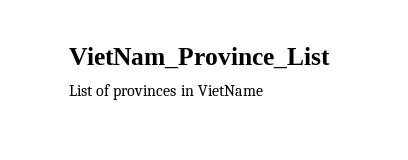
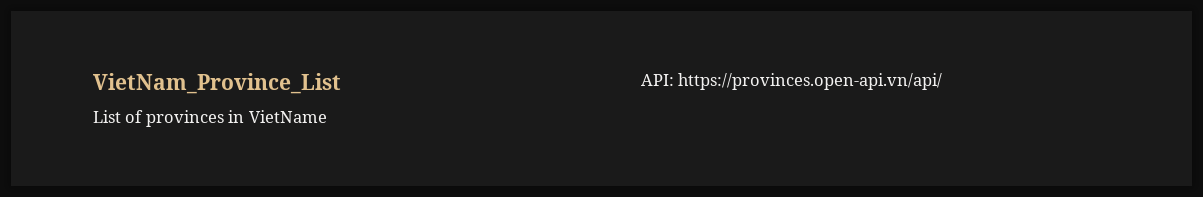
+ API: https://provinces.open-api.vn/api/

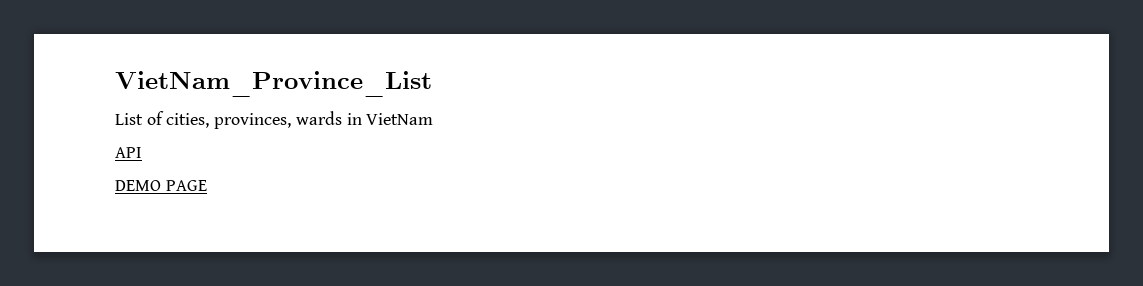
- List of provinces in VietName
- API: https://provinces.open-api.vn/api/
+ List of cities, provinces, wards in VietNam
+ API
+ DEMO PAGE

